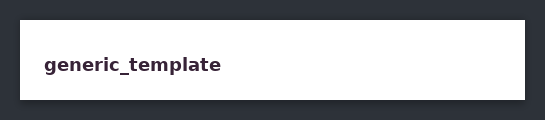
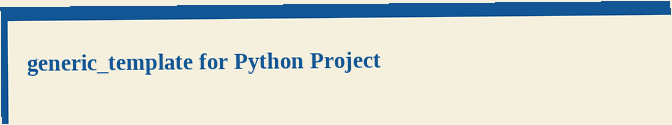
- generic_template
+ generic_template for Python Project

